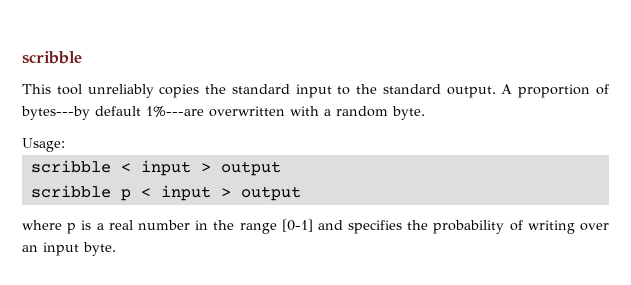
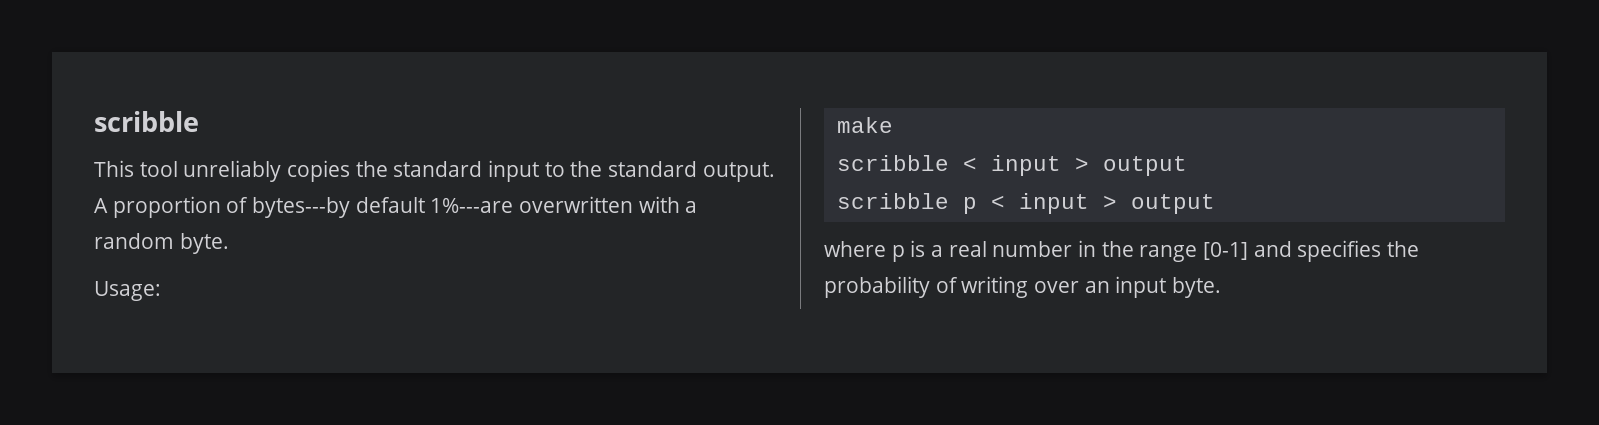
+ make

